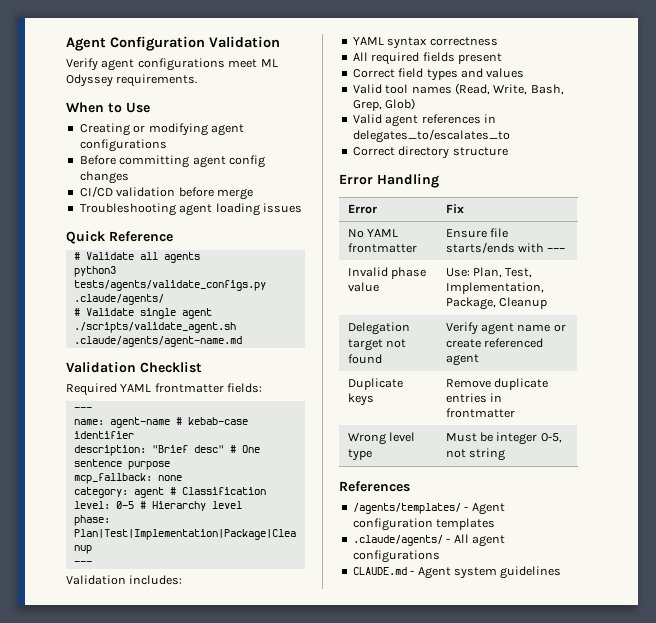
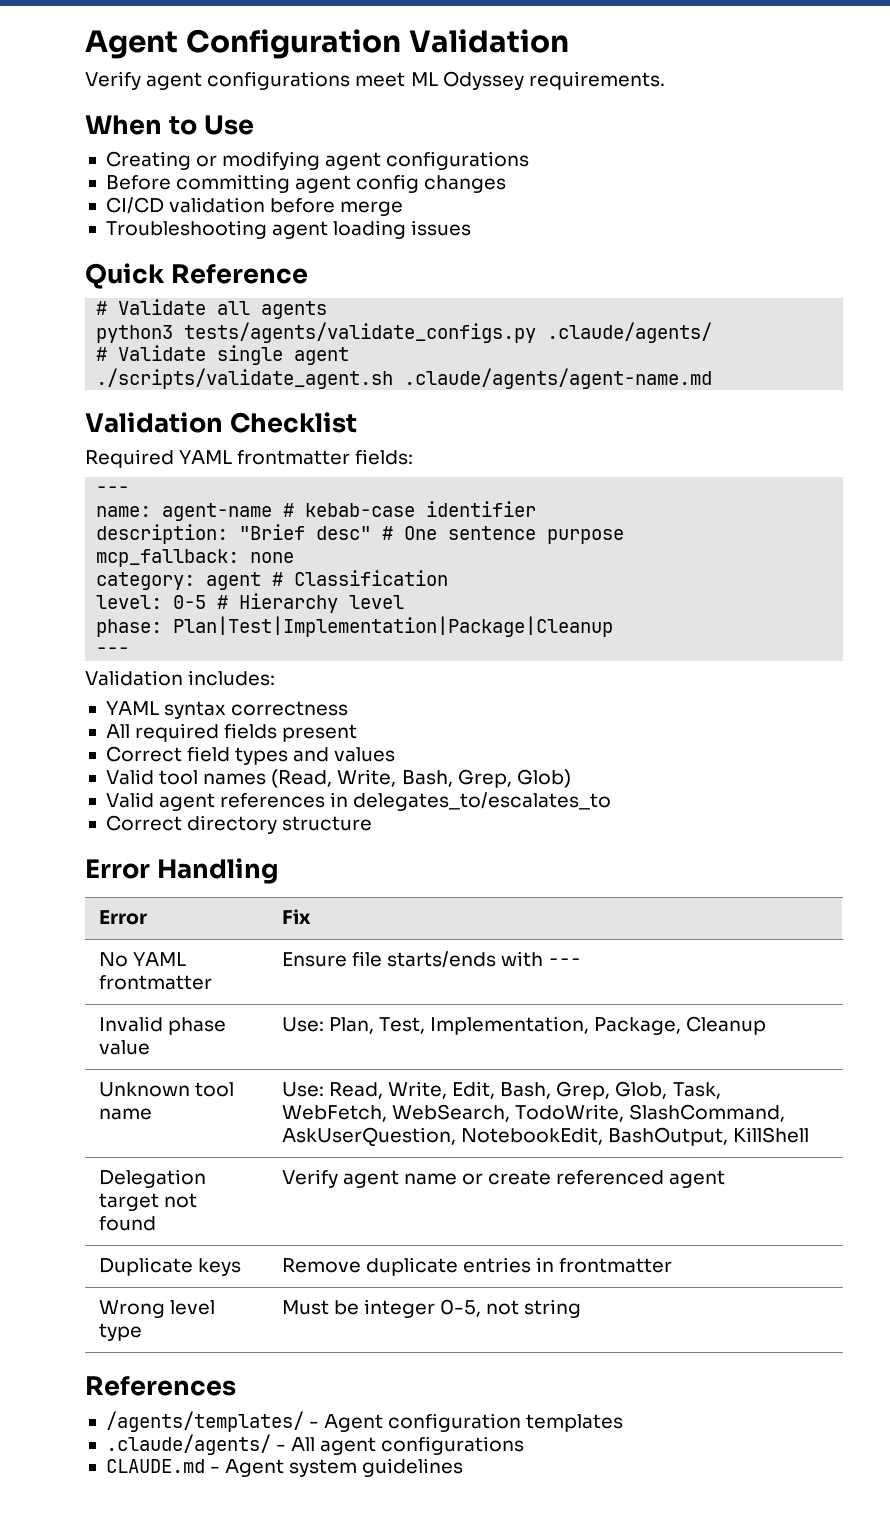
+ Unknown tool name | Use: Read, Write, Edit, Bash, Grep, Glob, Task, WebFetch, WebSearch, TodoWrite, SlashCommand, AskUserQuestion, NotebookEdit, BashOutput, KillShell

